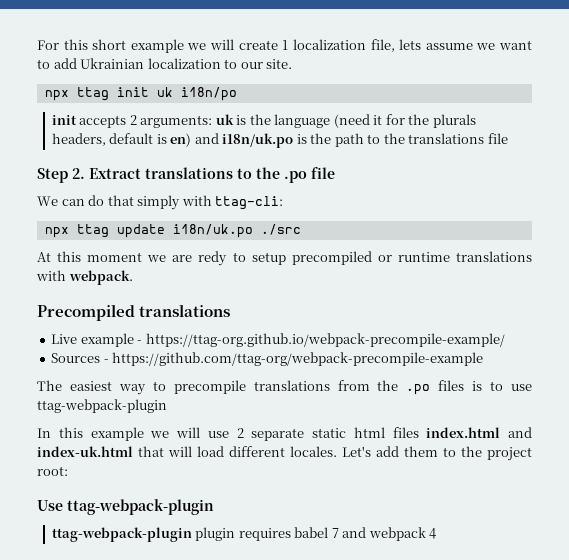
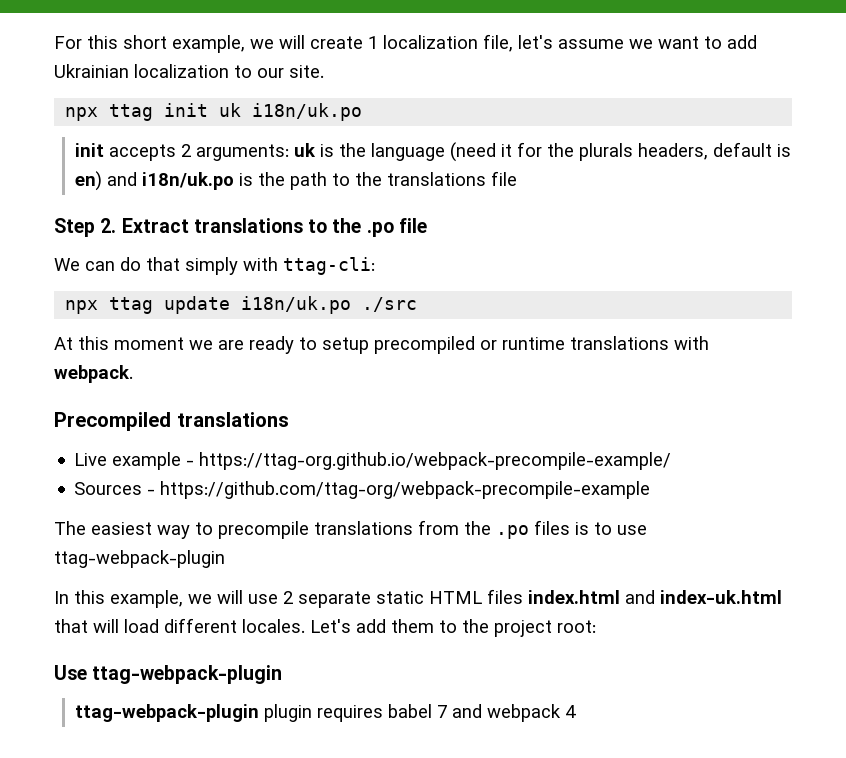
- For this short example we will create 1 localization file, lets assume we want to add Ukrainian localization to our site.
+ For this short example, we will create 1 localization file, let's assume we want to add Ukrainian localization to our site.
- npx ttag init uk i18n/po
+ npx ttag init uk i18n/uk.po
- At this moment we are redy to setup precompiled or runtime translations with webpack.
+ At this moment we are ready to setup precompiled or runtime translations with webpack.
- In this example we will use 2 separate static html files index.html and index-uk.html that will load different locales.
+ In this example, we will use 2 separate static HTML files index.html and index-uk.html that will load different locales.

